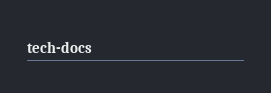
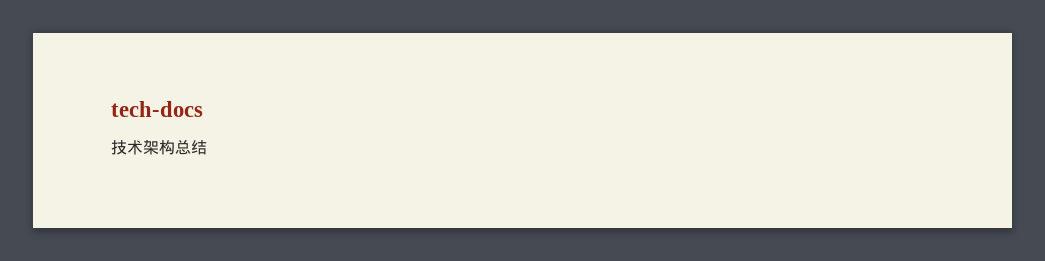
+ 技术架构总结

